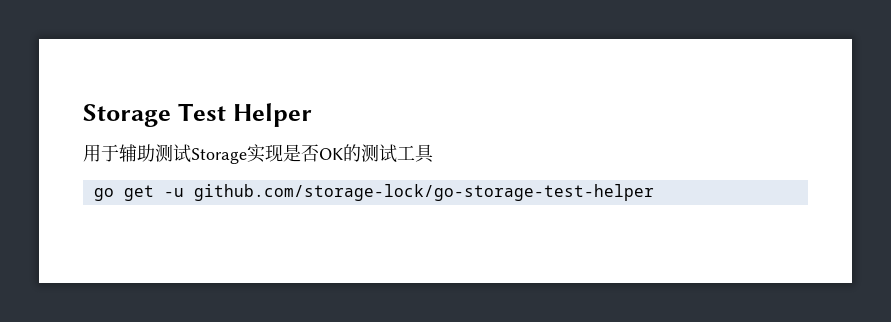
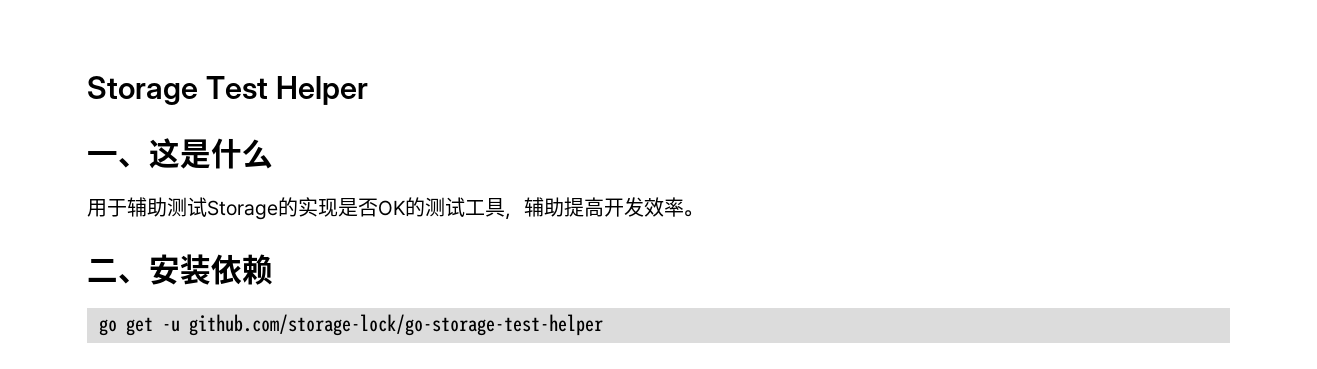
+ 一、这是什么
- 用于辅助测试Storage实现是否OK的测试工具
+ 用于辅助测试Storage的实现是否OK的测试工具，辅助提高开发效率。
+ 二、安装依赖

